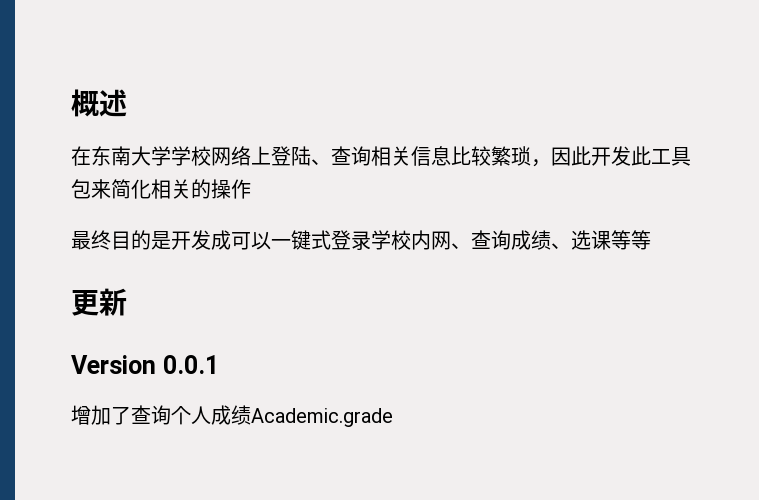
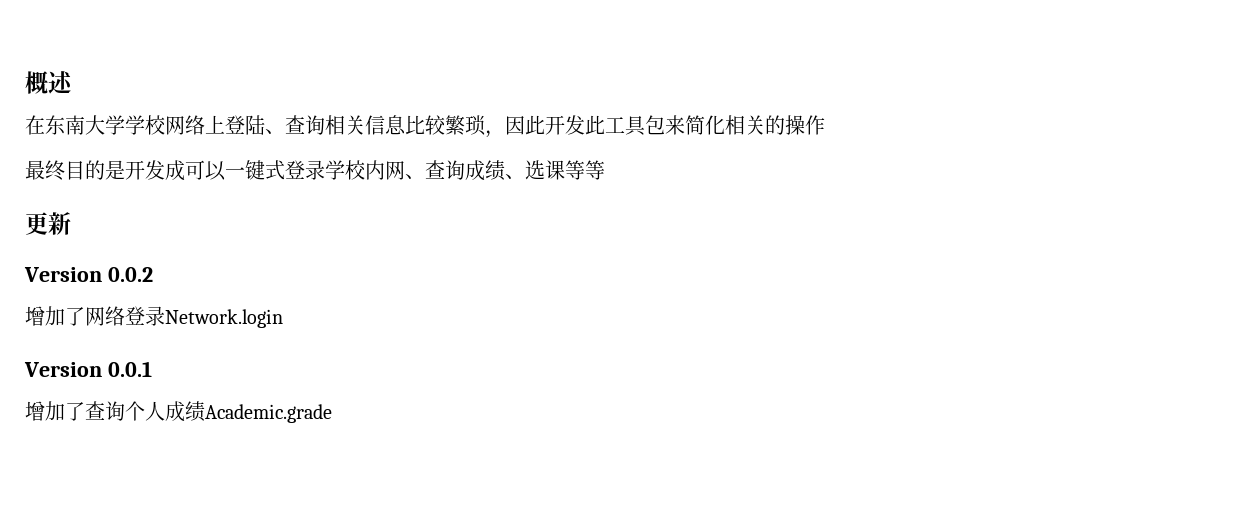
+ Version 0.0.2
+ 增加了网络登录Network.login

